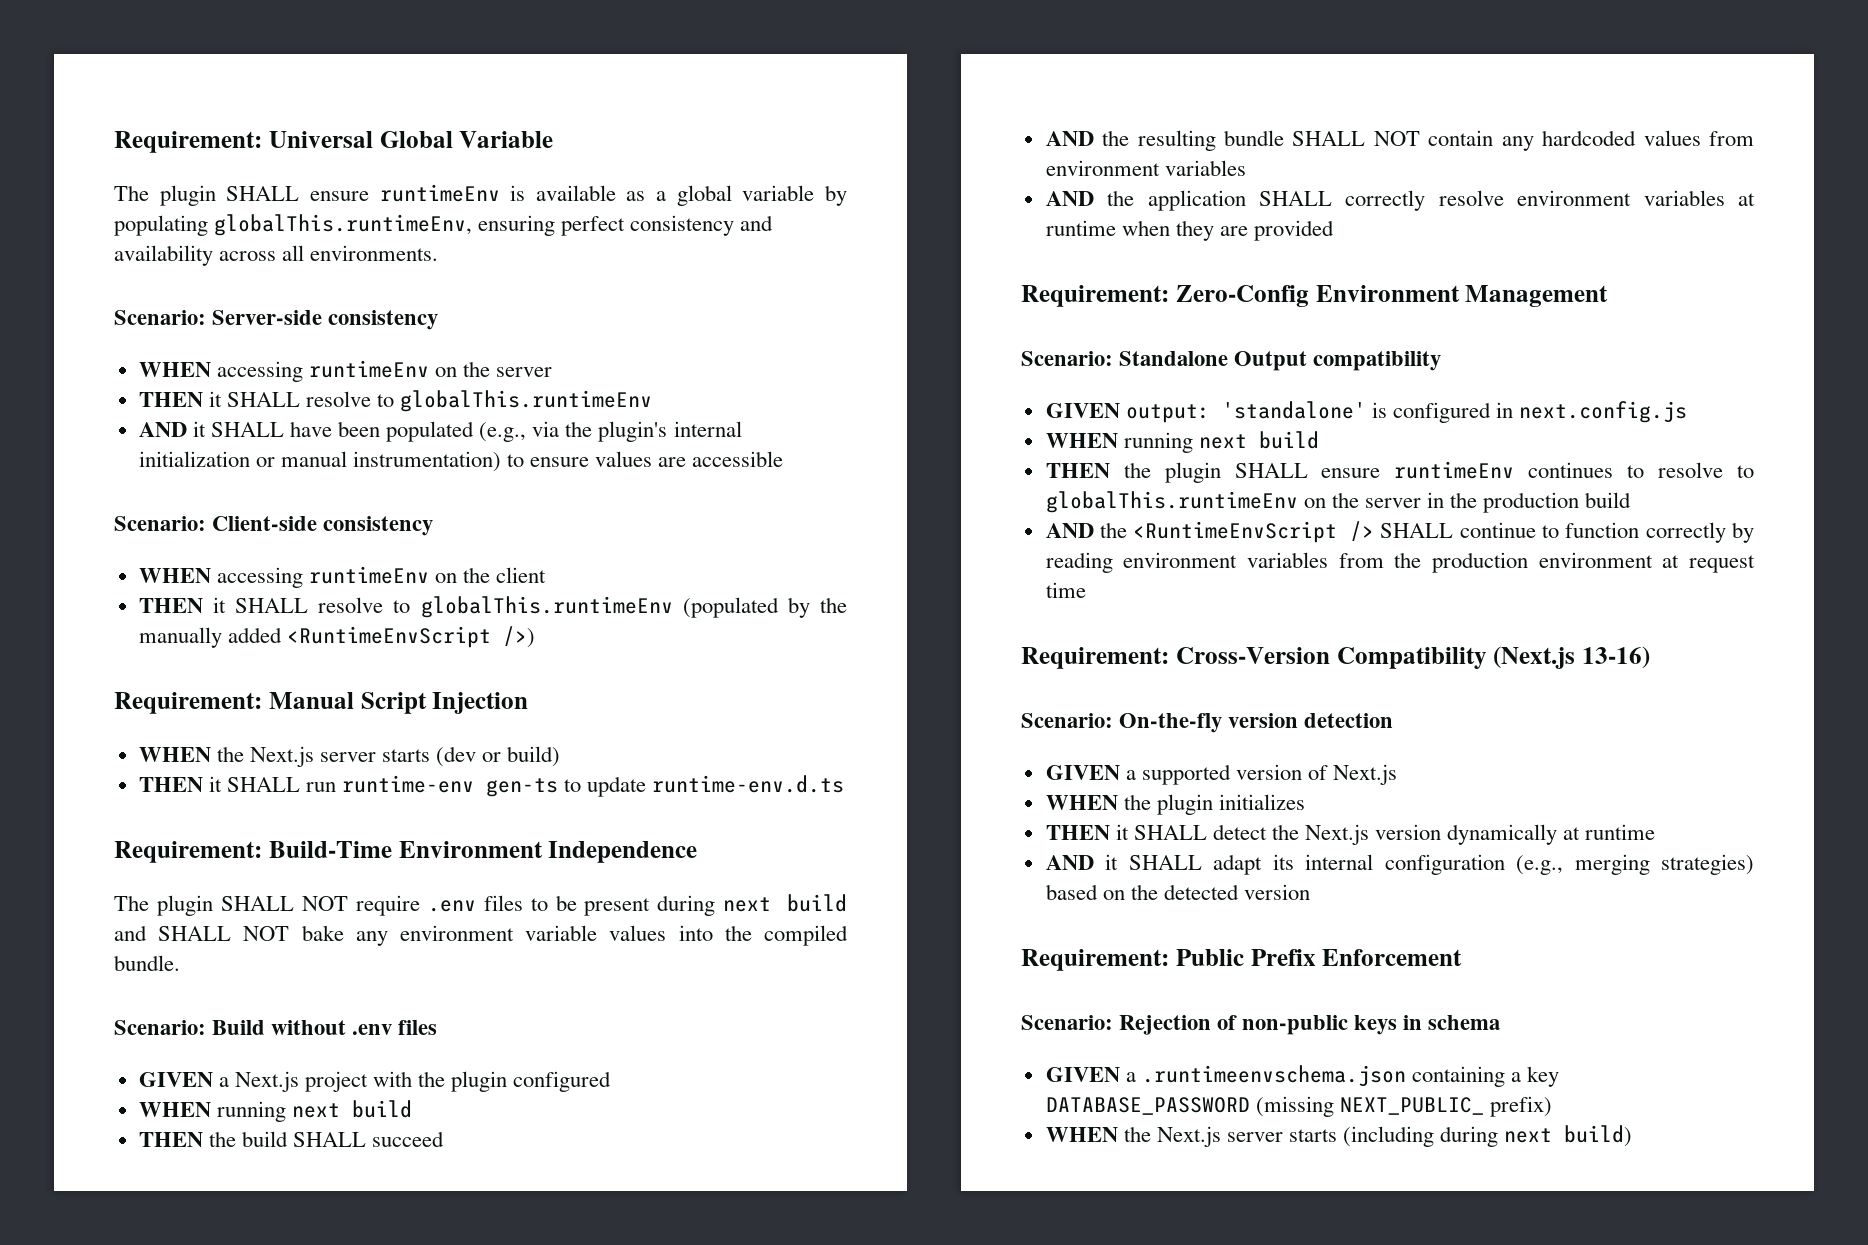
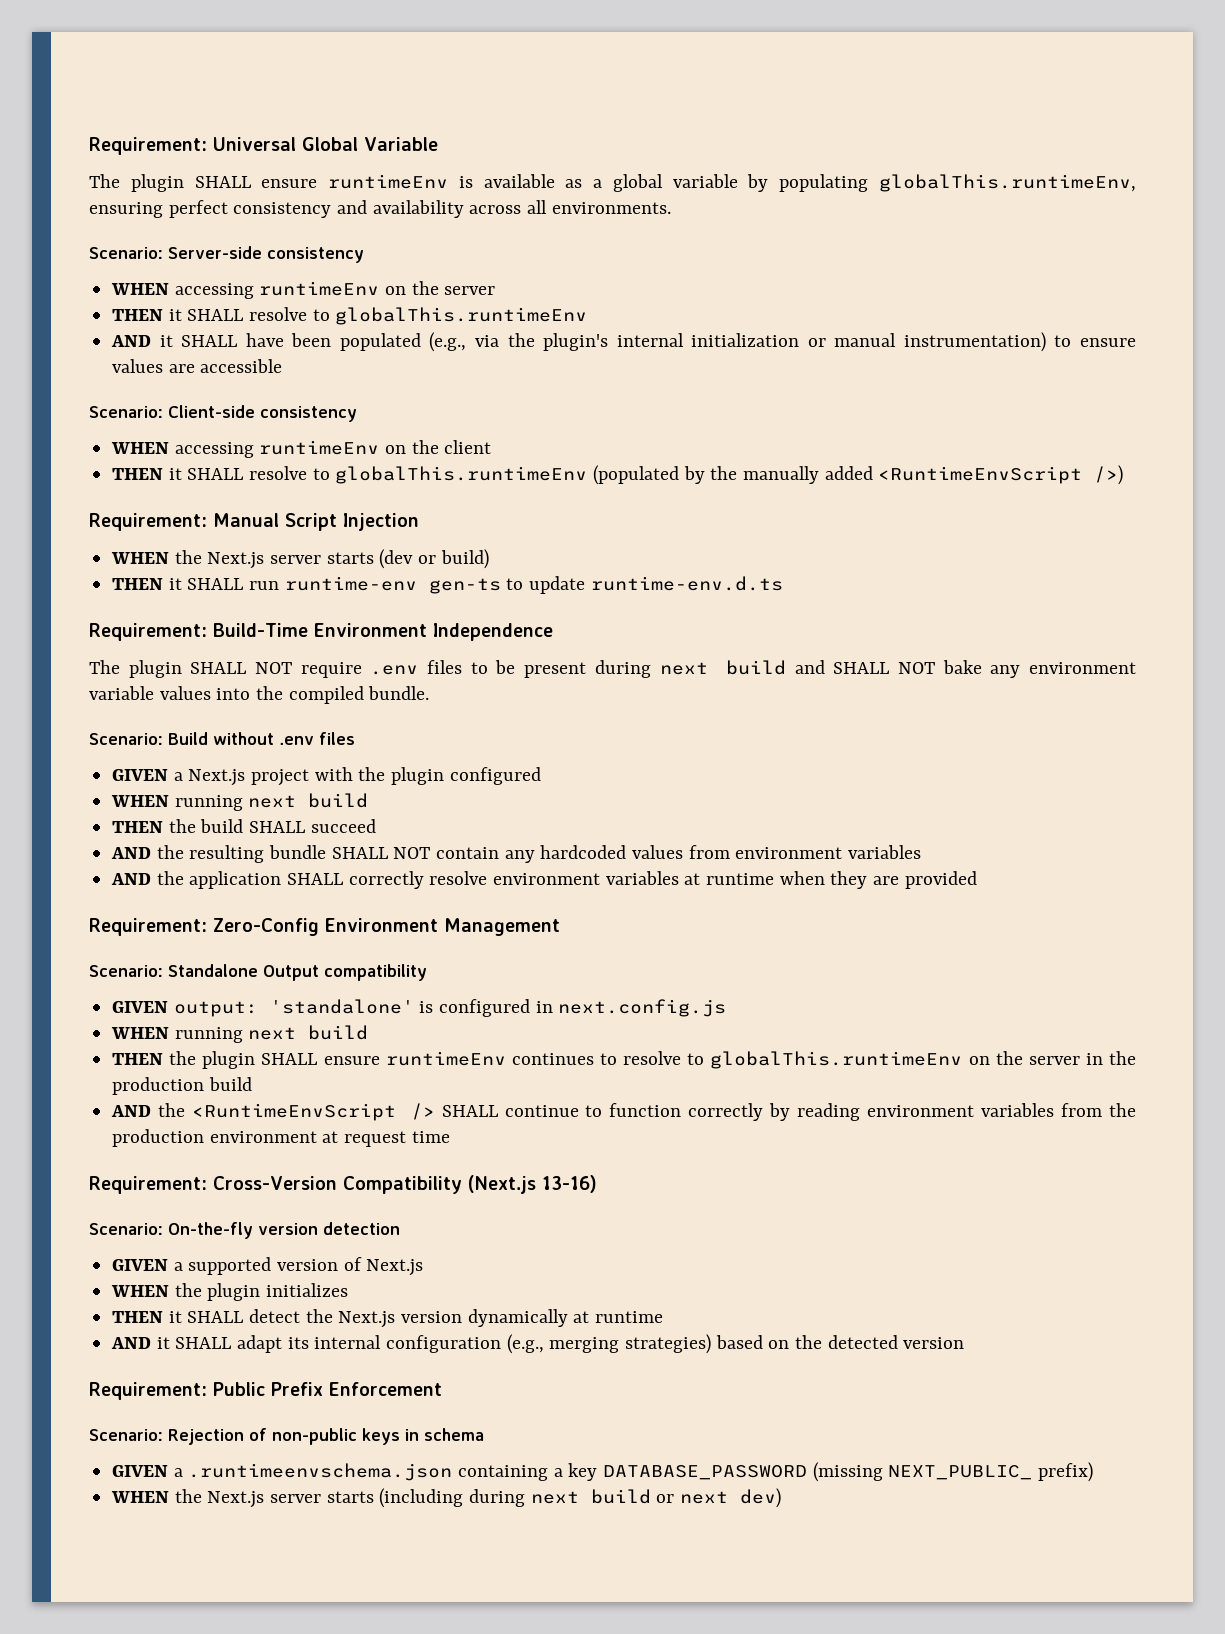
- WHEN the Next.js server starts (including during next build)
+ WHEN the Next.js server starts (including during next build or next dev)

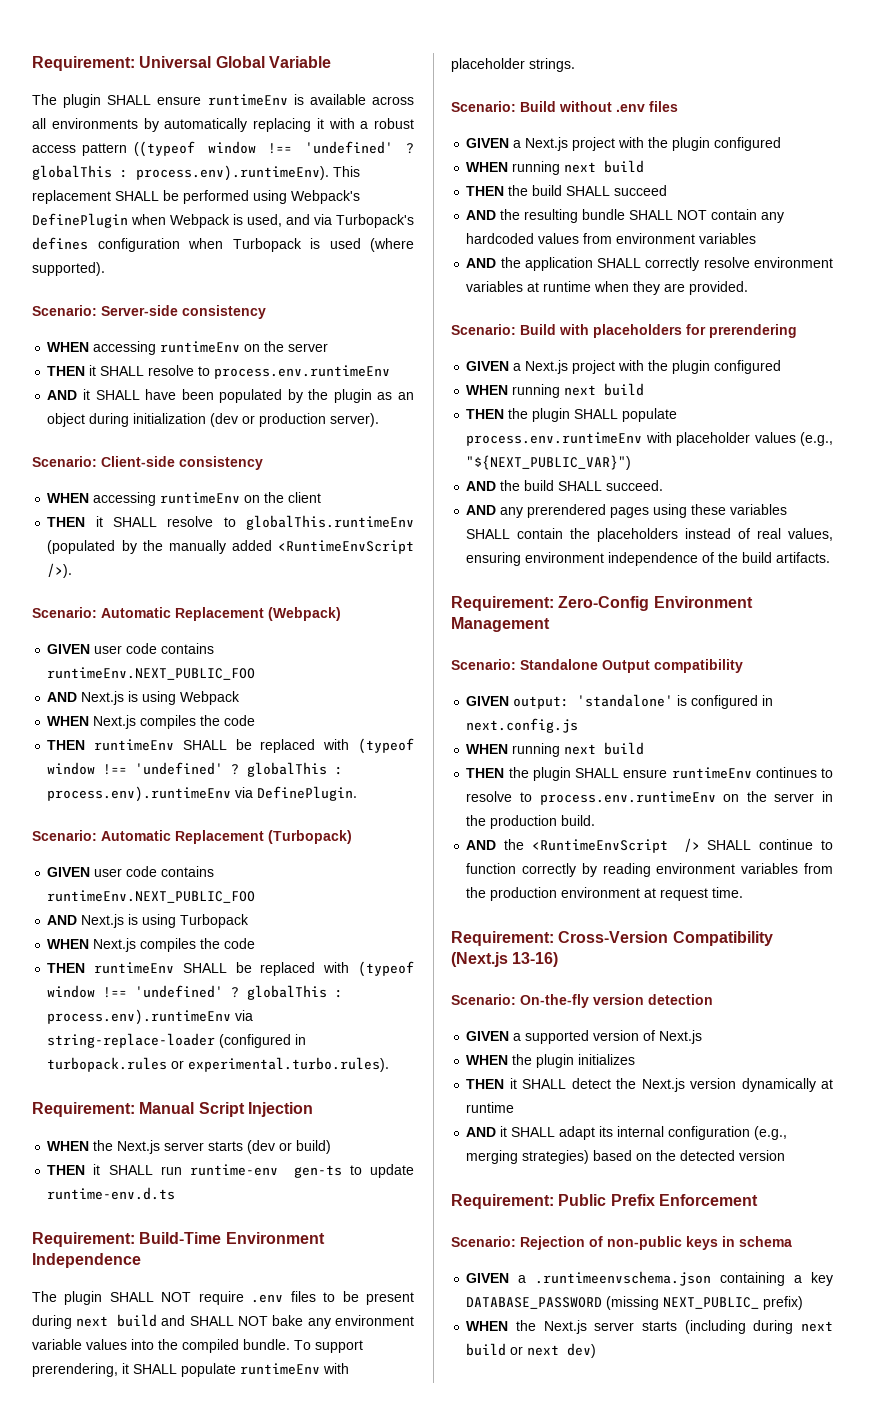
- The plugin SHALL ensure runtimeEnv is available as a global variable by populating globalThis.runtimeEnv, ensuring perfect consistency and availability across all environments.
+ The plugin SHALL ensure runtimeEnv is available across all environments by automatically replacing it with a robust access pattern ((typeof window !== 'undefined' ? globalThis : process.env).runtimeEnv). This replacement SHALL be performed using Webpack's DefinePlugin when Webpack is used, and via Turbopack's defines configuration when Turbopack is used (where supported).
  WHEN accessing runtimeEnv on the server
- THEN it SHALL resolve to globalThis.runtimeEnv
+ THEN it SHALL resolve to process.env.runtimeEnv
- AND it SHALL have been populated (e.g., via the plugin's internal initialization or manual instrumentation) to ensure values are accessible
+ AND it SHALL have been populated by the plugin as an object during initialization (dev or production server).
- THEN it SHALL resolve to globalThis.runtimeEnv (populated by the manually added <RuntimeEnvScript />)
+ THEN it SHALL resolve to globalThis.runtimeEnv (populated by the manually added <RuntimeEnvScript />).
+ Scenario: Automatic Replacement (Webpack)
+ GIVEN user code contains runtimeEnv.NEXT_PUBLIC_FOO
+ AND Next.js is using Webpack
+ WHEN Next.js compiles the code
+ THEN runtimeEnv SHALL be replaced with (typeof window !== 'undefined' ? globalThis : process.env).runtimeEnv via DefinePlugin.
+ Scenario: Automatic Replacement (Turbopack)
+ GIVEN user code contains runtimeEnv.NEXT_PUBLIC_FOO
+ AND Next.js is using Turbopack
+ WHEN Next.js compiles the code
+ THEN runtimeEnv SHALL be replaced with (typeof window !== 'undefined' ? globalThis : process.env).runtimeEnv via string-replace-loader (configured in turbopack.rules or experimental.turbo.rules).
+ To support prerendering, it SHALL populate runtimeEnv with placeholder strings.
- AND the application SHALL correctly resolve environment variables at runtime when they are provided
+ AND the application SHALL correctly resolve environment variables at runtime when they are provided.
+ Scenario: Build with placeholders for prerendering
+ GIVEN a Next.js project with the plugin configured
+ WHEN running next build
+ THEN the plugin SHALL populate process.env.runtimeEnv with placeholder values (e.g., "${NEXT_PUBLIC_VAR}")
+ AND the build SHALL succeed.
+ AND any prerendered pages using these variables SHALL contain the placeholders instead of real values, ensuring environment independence of the build artifacts.
- THEN the plugin SHALL ensure runtimeEnv continues to resolve to globalThis.runtimeEnv on the server in the production build
+ THEN the plugin SHALL ensure runtimeEnv continues to resolve to process.env.runtimeEnv on the server in the production build.
- AND the <RuntimeEnvScript /> SHALL continue to function correctly by reading environment variables from the production environment at request time
+ AND the <RuntimeEnvScript /> SHALL continue to function correctly by reading environment variables from the production environment at request time.

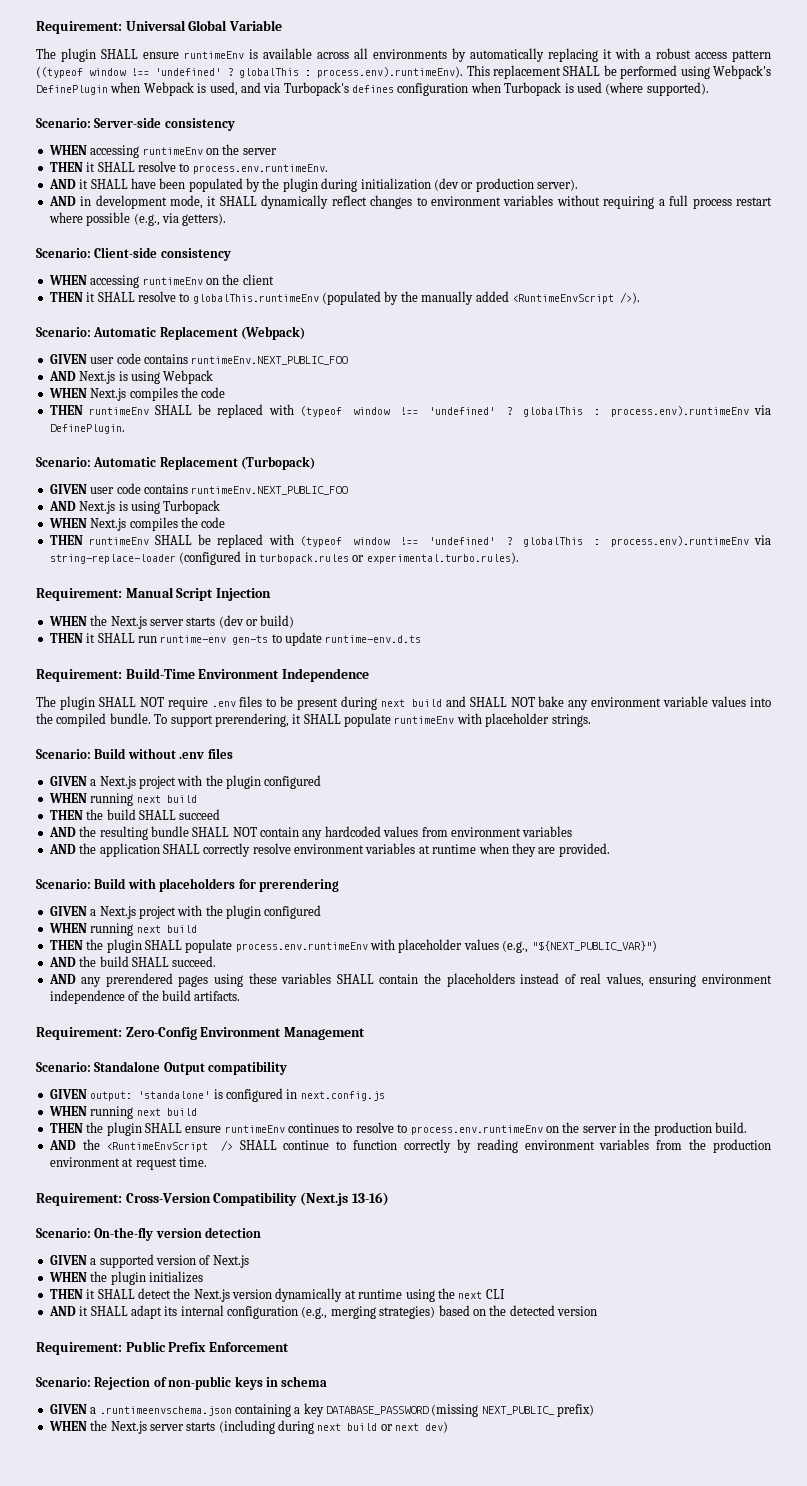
- THEN it SHALL resolve to process.env.runtimeEnv
+ THEN it SHALL resolve to process.env.runtimeEnv.
- AND it SHALL have been populated by the plugin as an object during initialization (dev or production server).
+ AND it SHALL have been populated by the plugin during initialization (dev or production server).
+ AND in development mode, it SHALL dynamically reflect changes to environment variables without requiring a full process restart where possible (e.g., via getters).
- THEN it SHALL detect the Next.js version dynamically at runtime
+ THEN it SHALL detect the Next.js version dynamically at runtime using the next CLI

